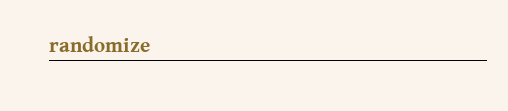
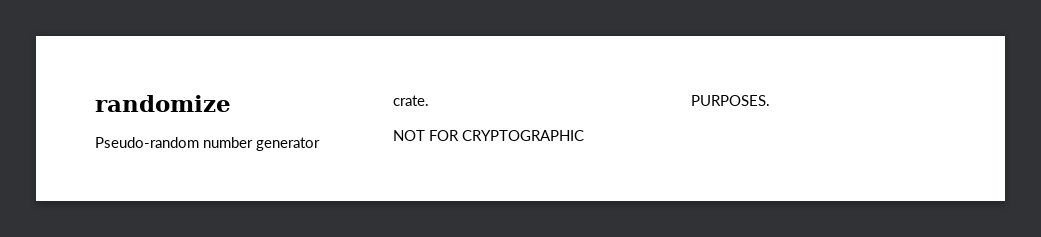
+ Pseudo-random number generator crate.
+ NOT FOR CRYPTOGRAPHIC PURPOSES.

